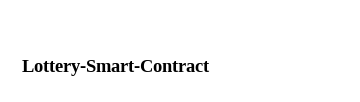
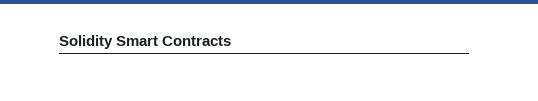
- Lottery-Smart-Contract
+ Solidity Smart Contracts

